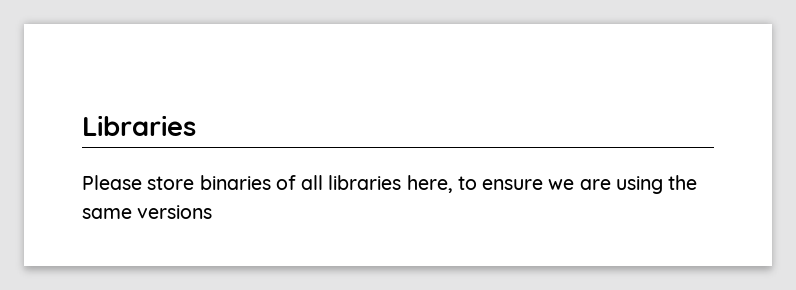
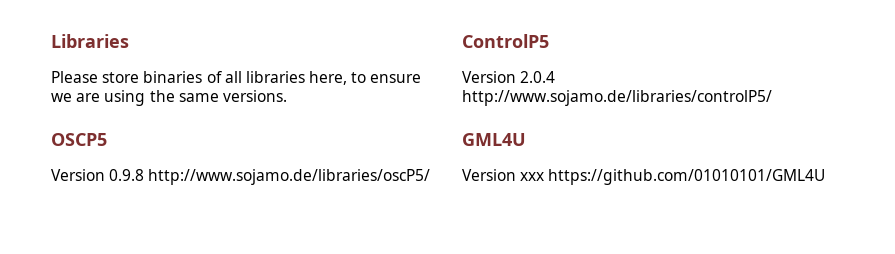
- Please store binaries of all libraries here, to ensure we are using the same versions
+ Please store binaries of all libraries here, to ensure we are using the same versions.
+ OSCP5
+ Version 0.9.8 http://www.sojamo.de/libraries/oscP5/
+ ControlP5
+ Version 2.0.4 http://www.sojamo.de/libraries/controlP5/
+ GML4U
+ Version xxx https://github.com/01010101/GML4U

